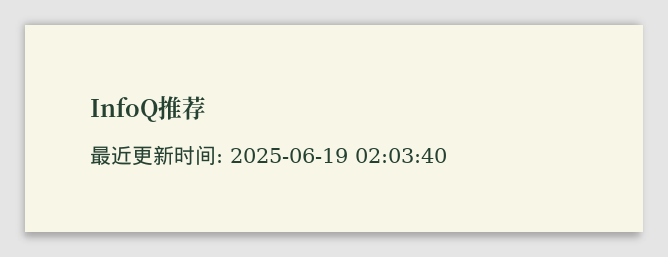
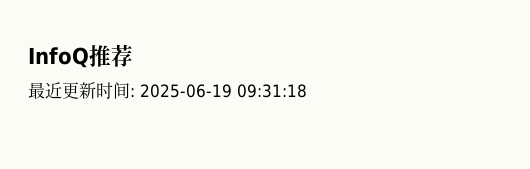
- 最近更新时间: 2025-06-19 02:03:40
+ 最近更新时间: 2025-06-19 09:31:18

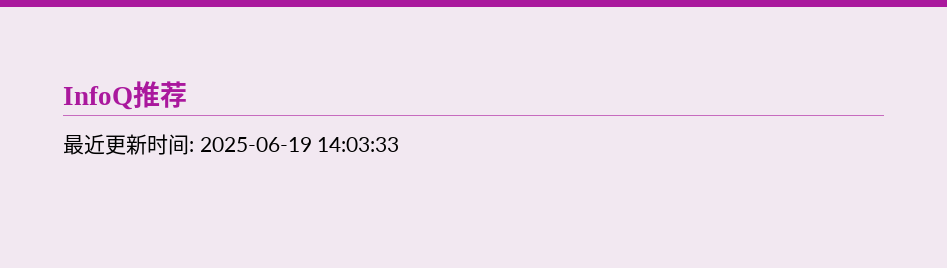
- 最近更新时间: 2025-06-19 09:31:18
+ 最近更新时间: 2025-06-19 14:03:33

